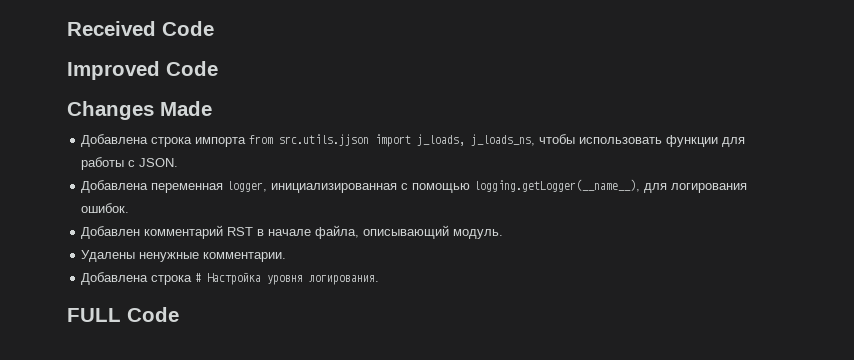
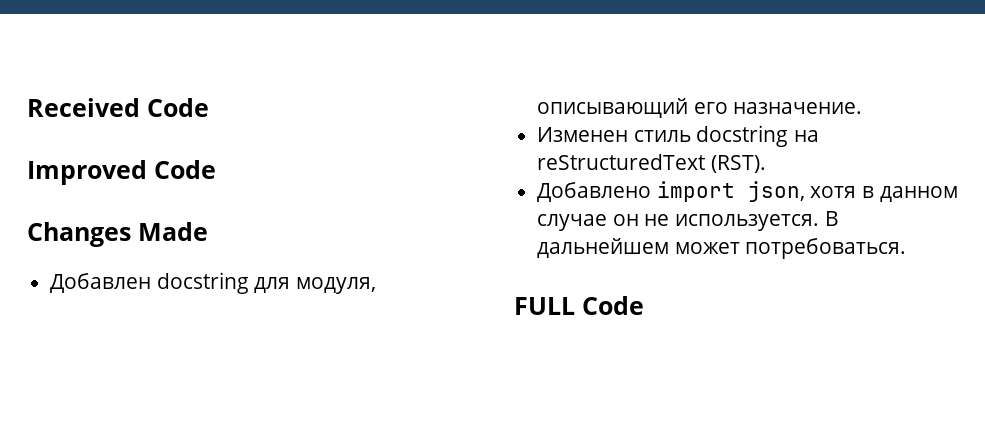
- Добавлена строка импорта from src.utils.jjson import j_loads, j_loads_ns, чтобы использовать функции для работы с JSON.
- Добавлена переменная logger, инициализированная с помощью logging.getLogger(__name__), для логирования ошибок.
- Добавлен комментарий RST в начале файла, описывающий модуль.
- Удалены ненужные комментарии.
- Добавлена строка # Настройка уровня логирования.
+ Добавлен docstring для модуля, описывающий его назначение.
+ Изменен стиль docstring на reStructuredText (RST).
+ Добавлено import json, хотя в данном случае он не используется. В дальнейшем может потребоваться.

